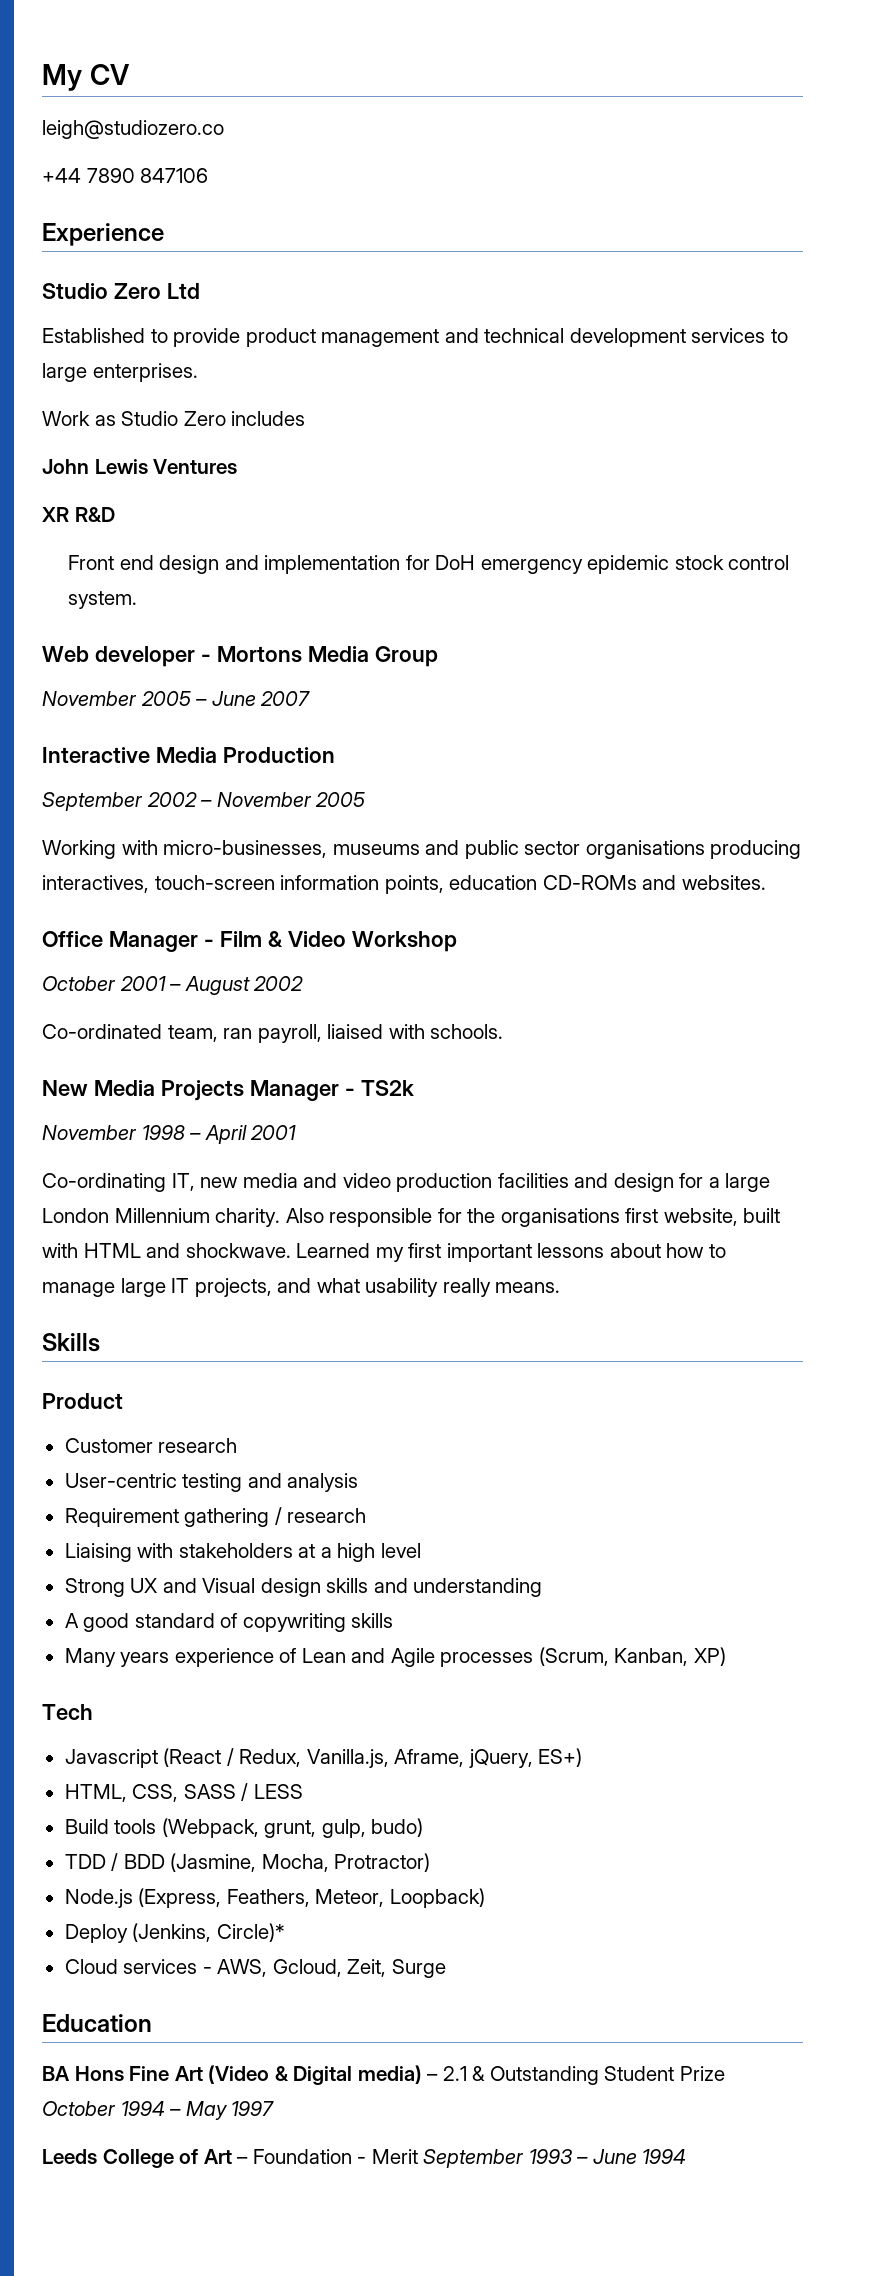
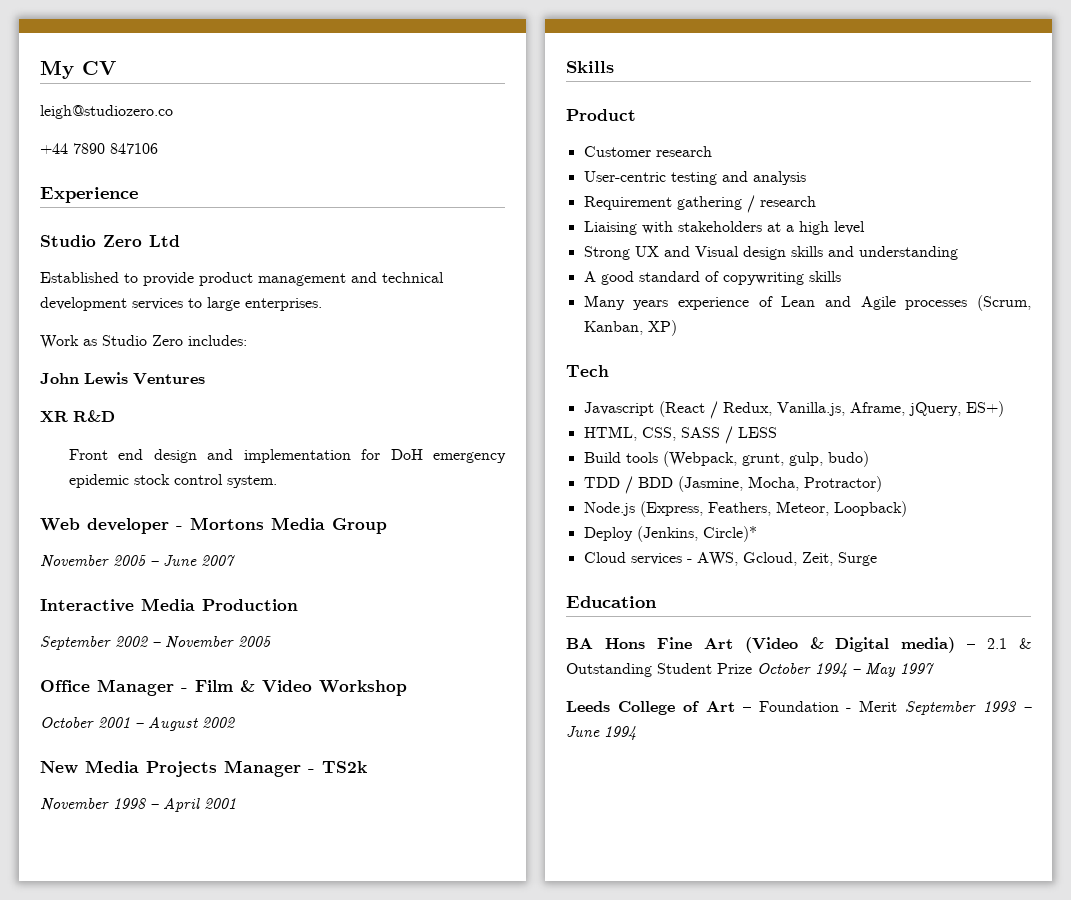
- Work as Studio Zero includes
+ Work as Studio Zero includes:
- Working with micro-businesses, museums and public sector organisations producing interactives, touch-screen information points, education CD-ROMs and websites.
- Co-ordinated team, ran payroll, liaised with schools.
- Co-ordinating IT, new media and video production facilities and design for a large London Millennium charity. Also responsible for the organisations first website, built with HTML and shockwave. Learned my first important lessons about how to manage large IT projects, and what usability really means.

